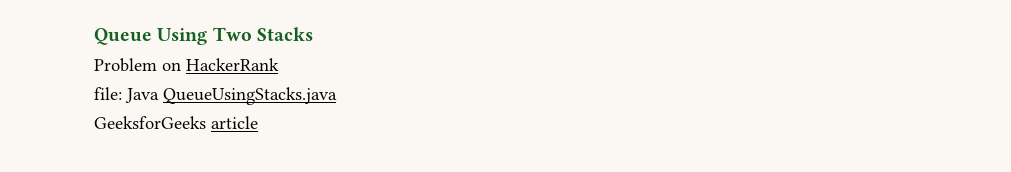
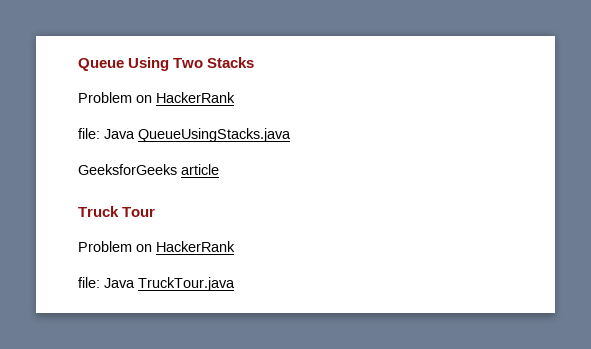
+ Truck Tour
+ Problem on HackerRank
+ file: Java TruckTour.java

